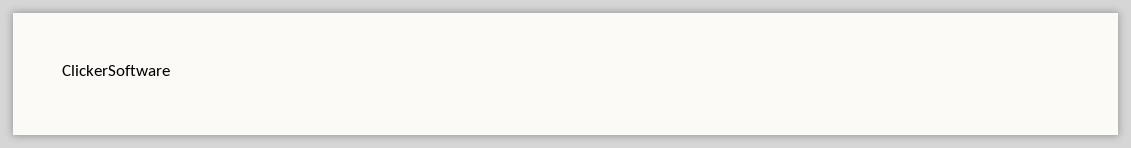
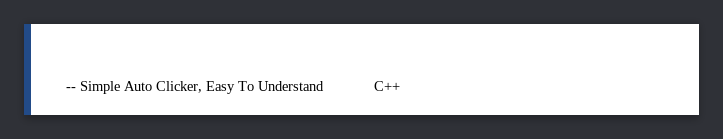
- ClickerSoftware
+ -- Simple Auto Clicker, Easy To Understand C++

